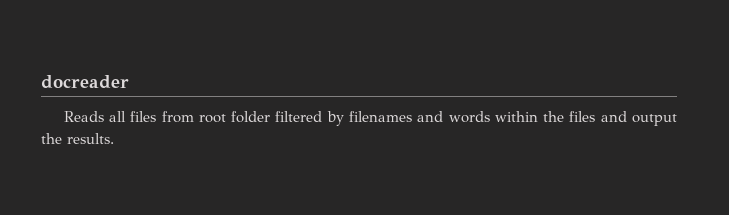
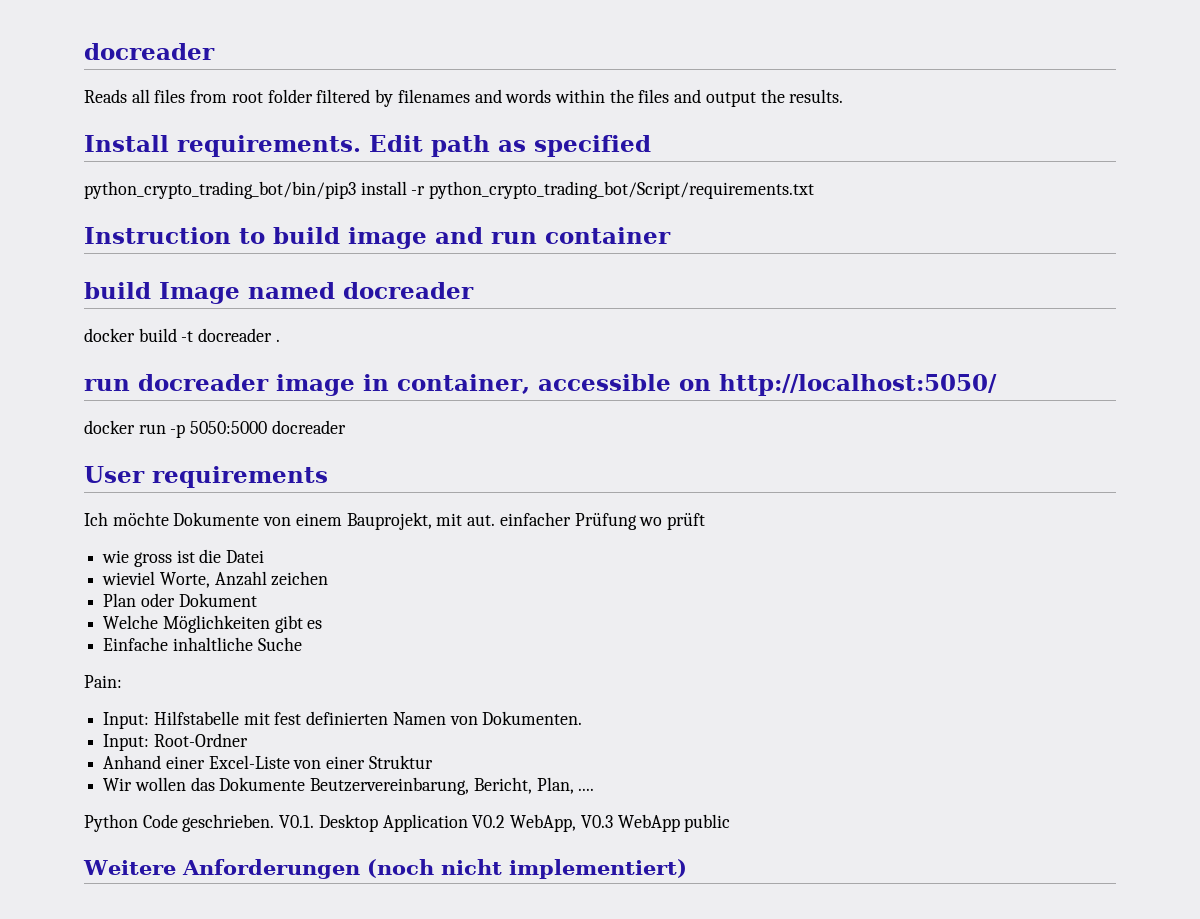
+ Install requirements. Edit path as specified
+ python_crypto_trading_bot/bin/pip3 install -r python_crypto_trading_bot/Script/requirements.txt
+ Instruction to build image and run container
+ build Image named docreader
+ docker build -t docreader .
+ run docreader image in container, accessible on http://localhost:5050/
+ docker run -p 5050:5000 docreader
+ User requirements
+ Ich möchte Dokumente von einem Bauprojekt, mit aut. einfacher Prüfung wo prüft
+ wie gross ist die Datei
+ wieviel Worte, Anzahl zeichen
+ Plan oder Dokument
+ Welche Möglichkeiten gibt es
+ Einfache inhaltliche Suche
+ Pain:
+ Input: Hilfstabelle mit fest definierten Namen von Dokumenten.
+ Input: Root-Ordner
+ Anhand einer Excel-Liste von einer Struktur
+ Wir wollen das Dokumente Beutzervereinbarung, Bericht, Plan, ....
+ Python Code geschrieben. V0.1. Desktop Application V0.2 WebApp, V0.3 WebApp public
+ Weitere Anforderungen (noch nicht implementiert)

